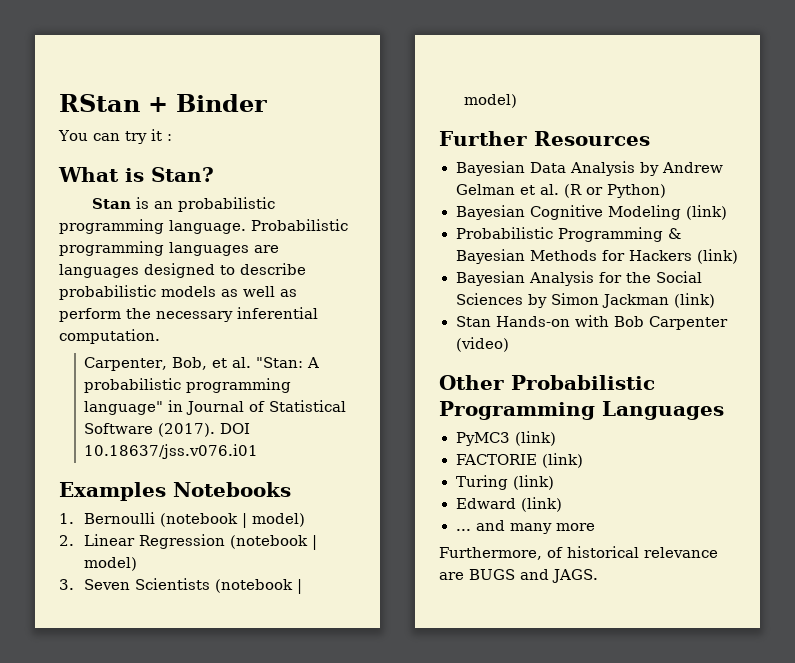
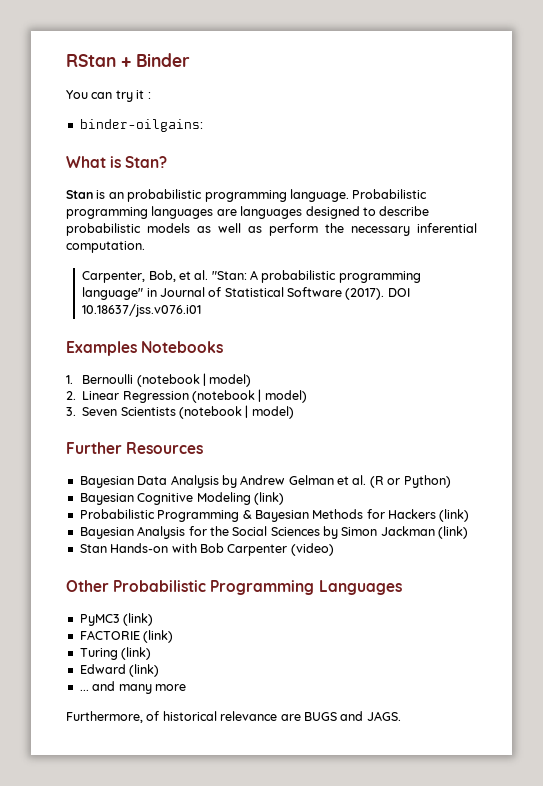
+ binder-oilgains:

